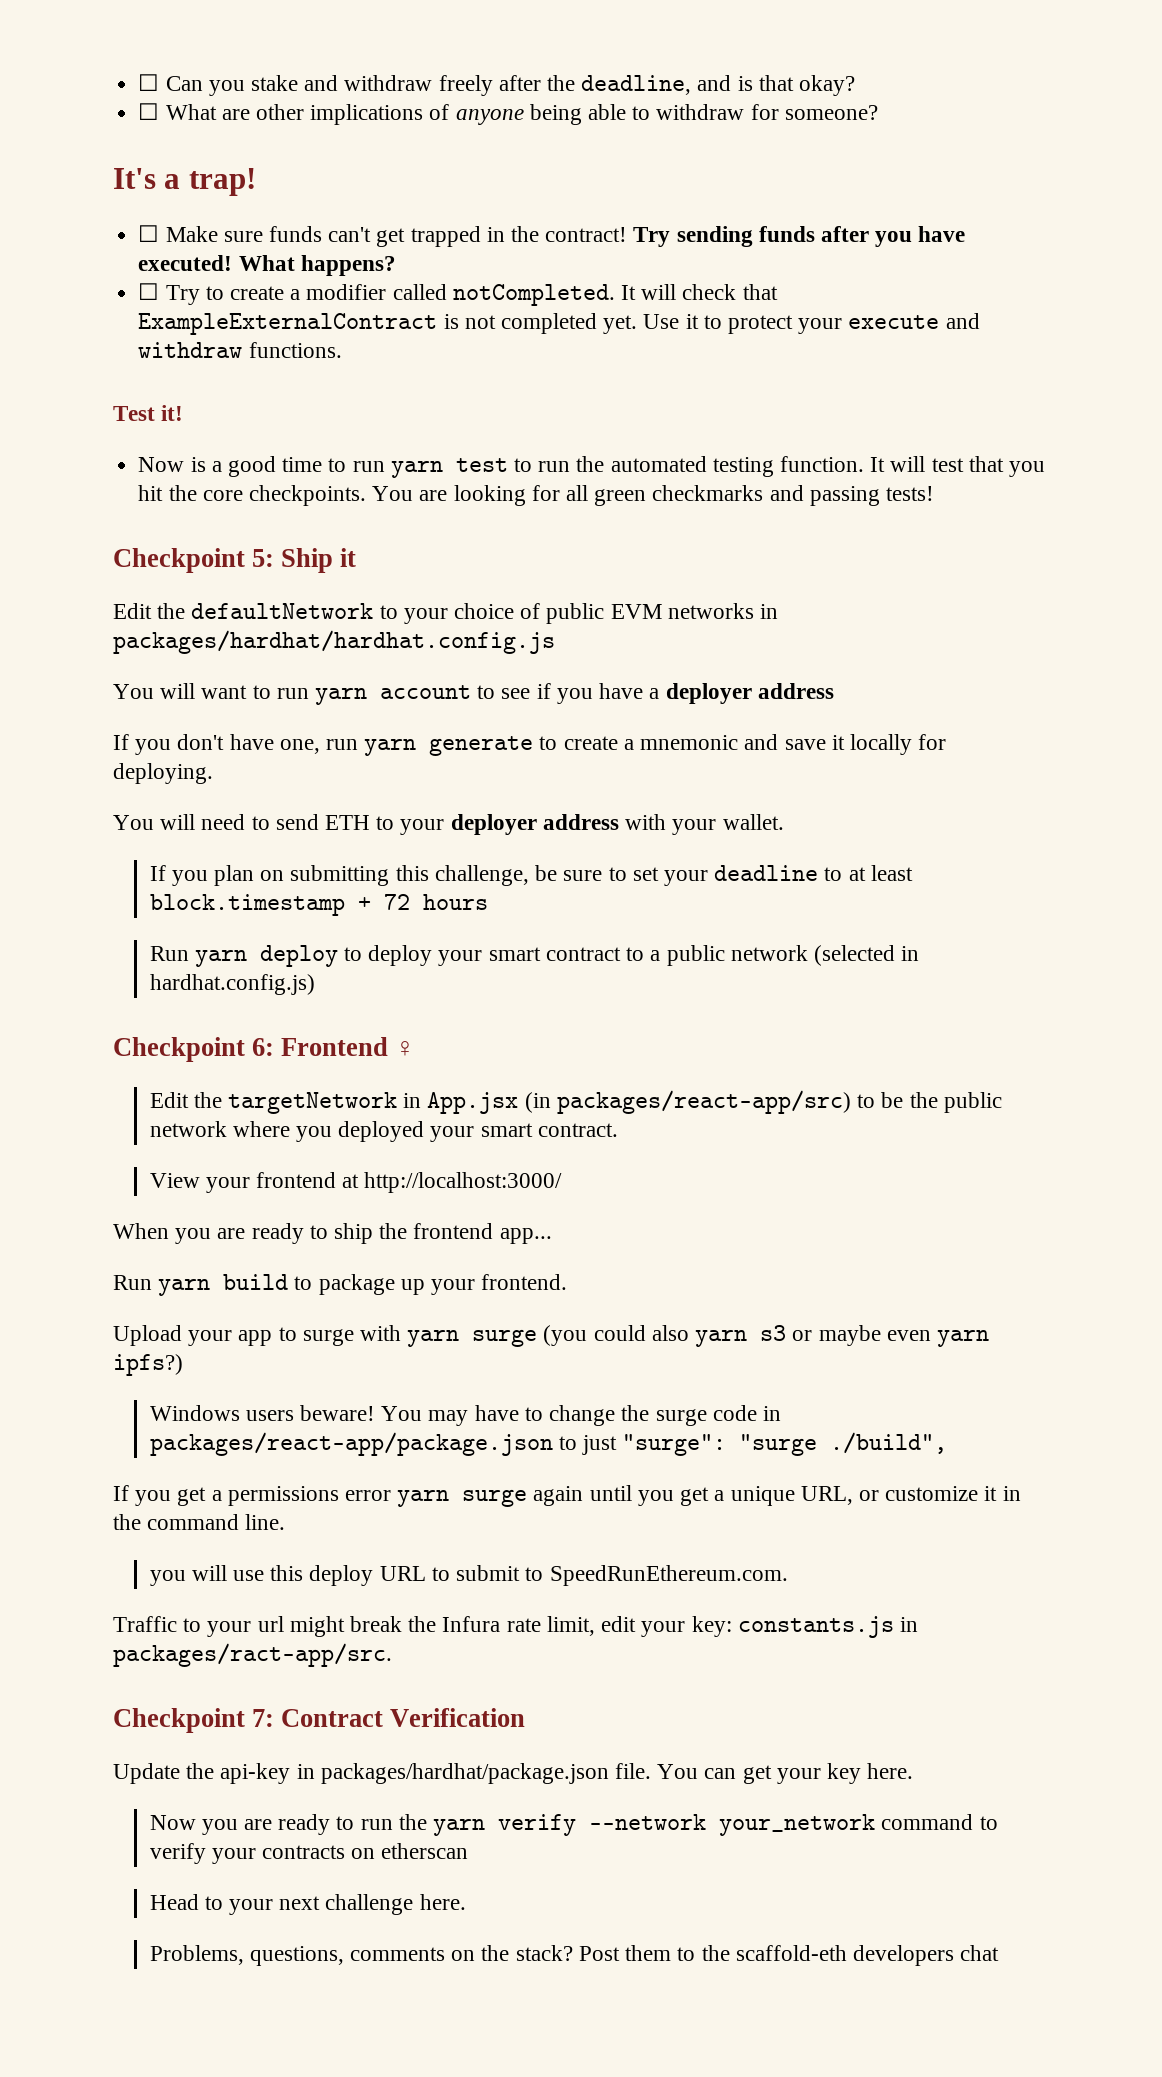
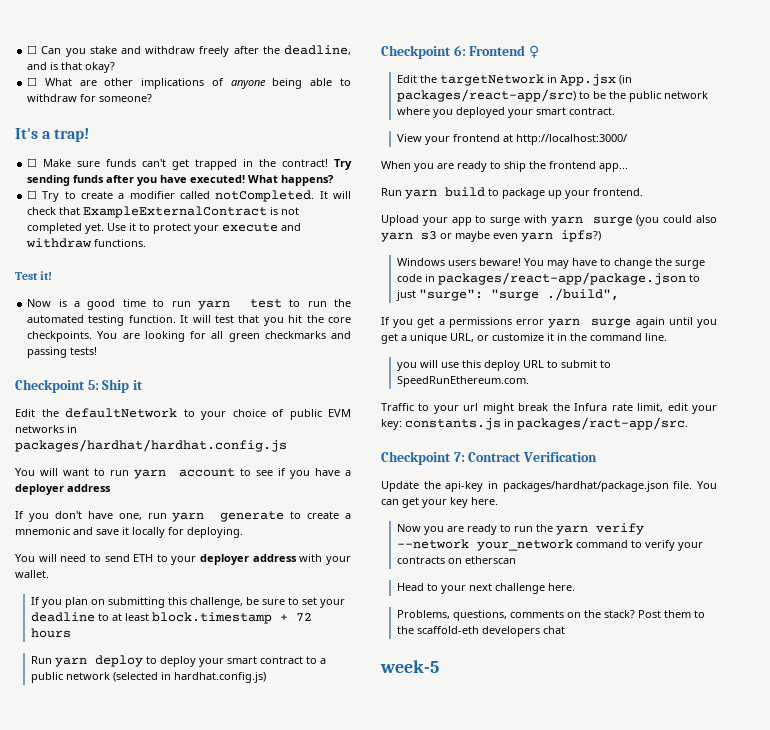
+ week-5

